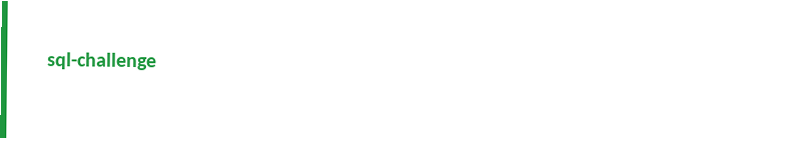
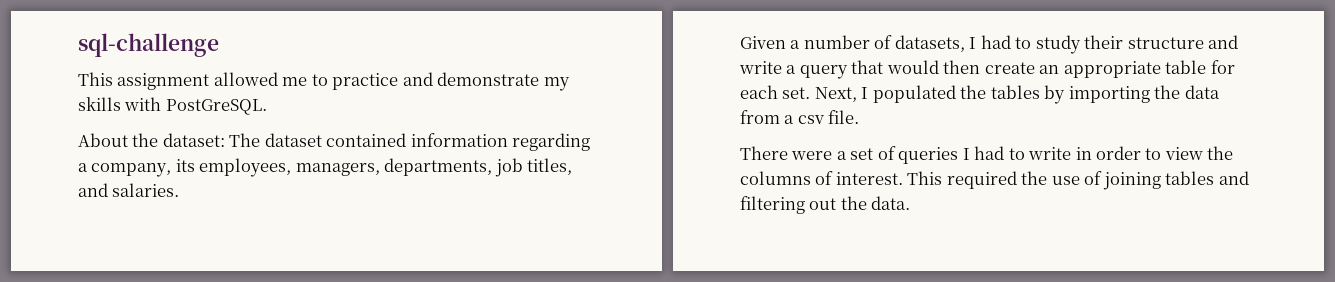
+ This assignment allowed me to practice and demonstrate my skills with PostGreSQL.
+ About the dataset: The dataset contained information regarding a company, its employees, managers, departments, job titles, and salaries.
+ Given a number of datasets, I had to study their structure and write a query that would then create an appropriate table for each set. Next, I populated the tables by importing the data from a csv file.
+ There were a set of queries I had to write in order to view the columns of interest. This required the use of joining tables and filtering out the data.

